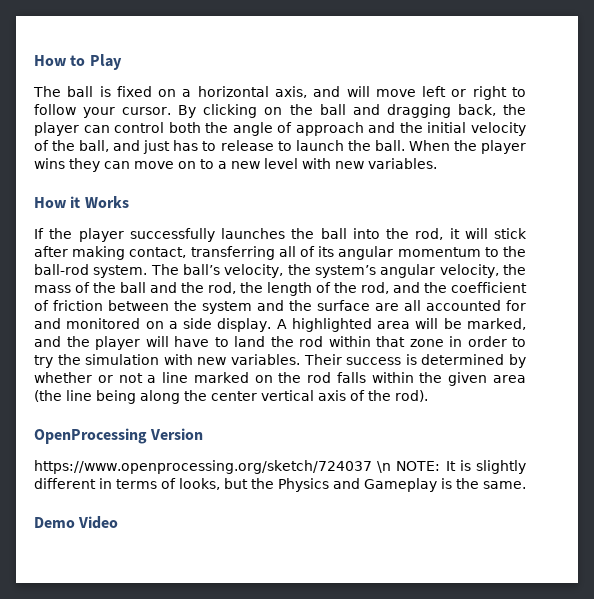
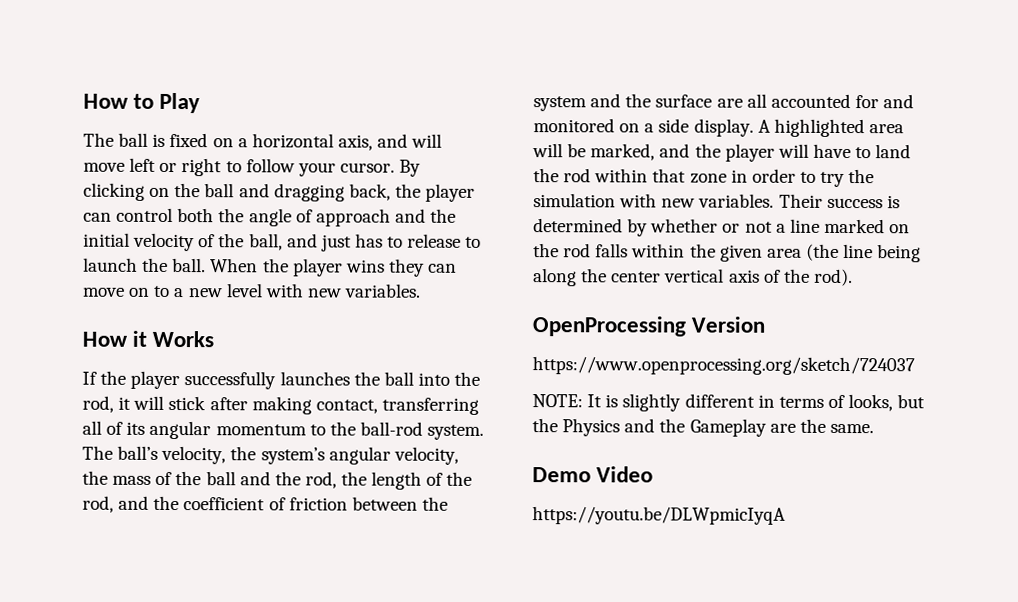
- https://www.openprocessing.org/sketch/724037 \n NOTE: It is slightly different in terms of looks, but the Physics and Gameplay is the same.
+ https://www.openprocessing.org/sketch/724037
+ NOTE: It is slightly different in terms of looks, but the Physics and the Gameplay are the same.
+ https://youtu.be/DLWpmicIyqA

